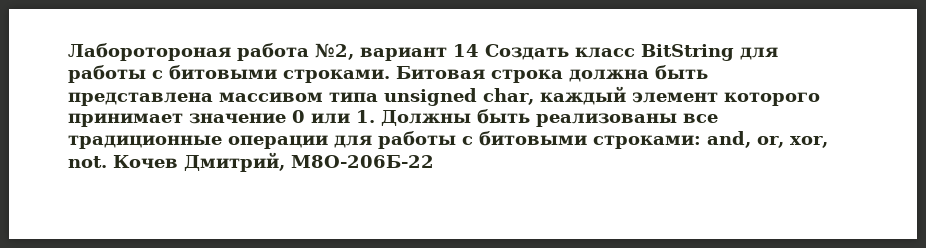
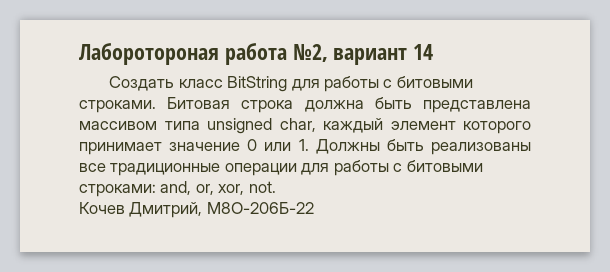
- Лаборотороная работа №2, вариант 14 Создать класс BitString для работы с битовыми строками.
+ Лаборотороная работа №2, вариант 14
+ Создать класс BitString для работы с битовыми строками.
- Битовая строка должна быть представлена массивом типа unsigned char, каждый элемент которого принимает значение 0 или 1. Должны быть реализованы все традиционные операции для работы с битовыми строками: and, or, xor, not. Кочев Дмитрий, М8О-206Б-22
+ Битовая строка должна быть представлена массивом типа unsigned char, каждый элемент которого принимает значение 0 или 1. Должны быть реализованы все традиционные операции для работы с битовыми строками: and, or, xor, not.
+ Кочев Дмитрий, М8О-206Б-22

